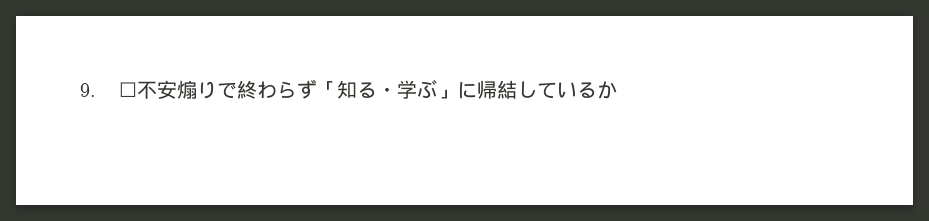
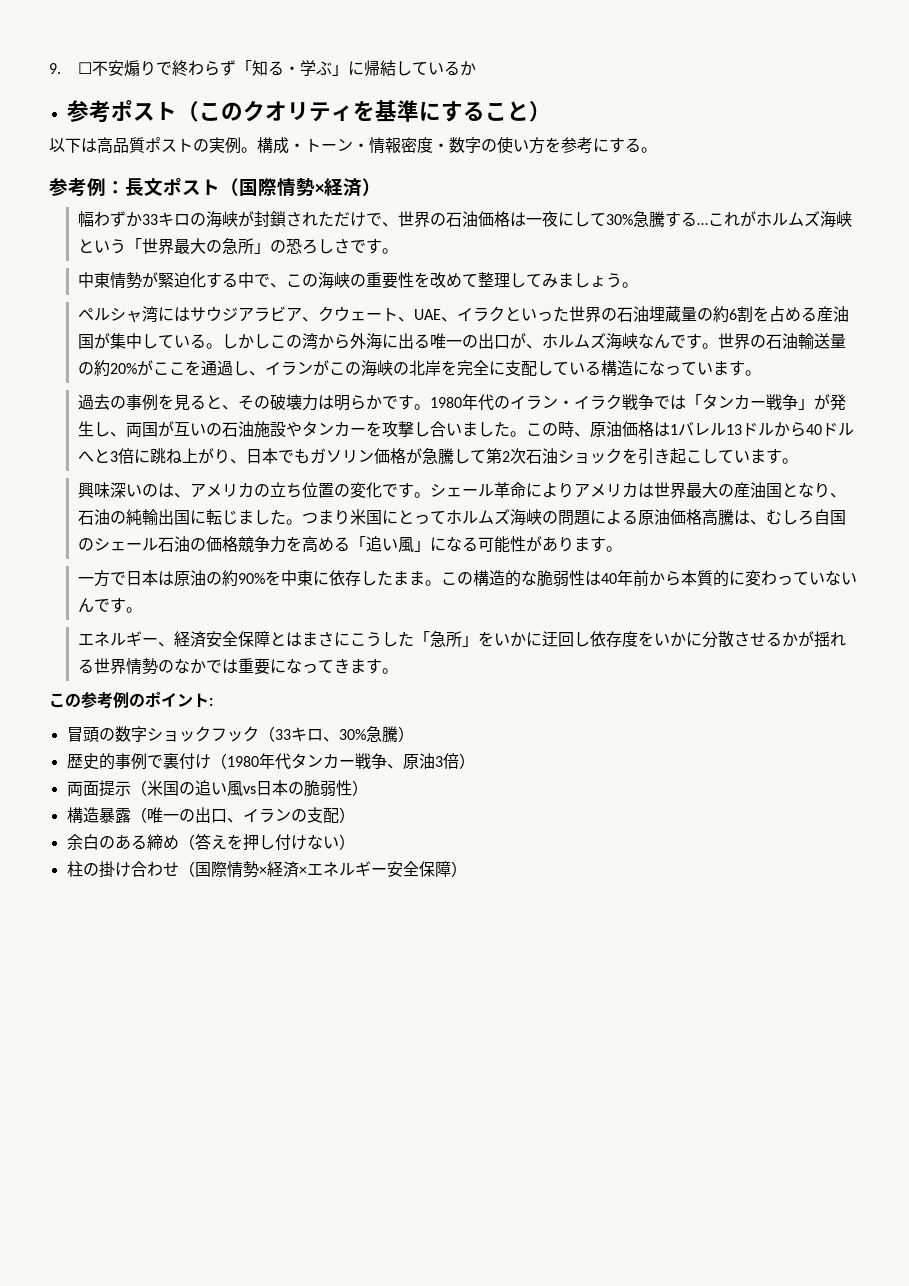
+ 参考ポスト（このクオリティを基準にすること）
+ 以下は高品質ポストの実例。構成・トーン・情報密度・数字の使い方を参考にする。
+ 参考例：長文ポスト（国際情勢×経済）
+ 幅わずか33キロの海峡が封鎖されただけで、世界の石油価格は一夜にして30%急騰する…これがホルムズ海峡という「世界最大の急所」の恐ろしさです。
+ 中東情勢が緊迫化する中で、この海峡の重要性を改めて整理してみましょう。
+ ペルシャ湾にはサウジアラビア、クウェート、UAE、イラクといった世界の石油埋蔵量の約6割を占める産油国が集中している。しかしこの湾から外海に出る唯一の出口が、ホルムズ海峡なんです。世界の石油輸送量の約20%がここを通過し、イランがこの海峡の北岸を完全に支配している構造になっています。
+ 過去の事例を見ると、その破壊力は明らかです。1980年代のイラン・イラク戦争では「タンカー戦争」が発生し、両国が互いの石油施設やタンカーを攻撃し合いました。この時、原油価格は1バレル13ドルから40ドルへと3倍に跳ね上がり、日本でもガソリン価格が急騰して第2次石油ショックを引き起こしています。
+ 興味深いのは、アメリカの立ち位置の変化です。シェール革命によりアメリカは世界最大の産油国となり、石油の純輸出国に転じました。つまり米国にとってホルムズ海峡の問題による原油価格高騰は、むしろ自国のシェール石油の価格競争力を高める「追い風」になる可能性があります。
+ 一方で日本は原油の約90%を中東に依存したまま。この構造的な脆弱性は40年前から本質的に変わっていないんです。
+ エネルギー、経済安全保障とはまさにこうした「急所」をいかに迂回し依存度をいかに分散させるかが揺れる世界情勢のなかでは重要になってきます。
+ この参考例のポイント:
+ 冒頭の数字ショックフック（33キロ、30%急騰）
+ 歴史的事例で裏付け（1980年代タンカー戦争、原油3倍）
+ 両面提示（米国の追い風vs日本の脆弱性）
+ 構造暴露（唯一の出口、イランの支配）
+ 余白のある締め（答えを押し付けない）
+ 柱の掛け合わせ（国際情勢×経済×エネルギー安全保障）

